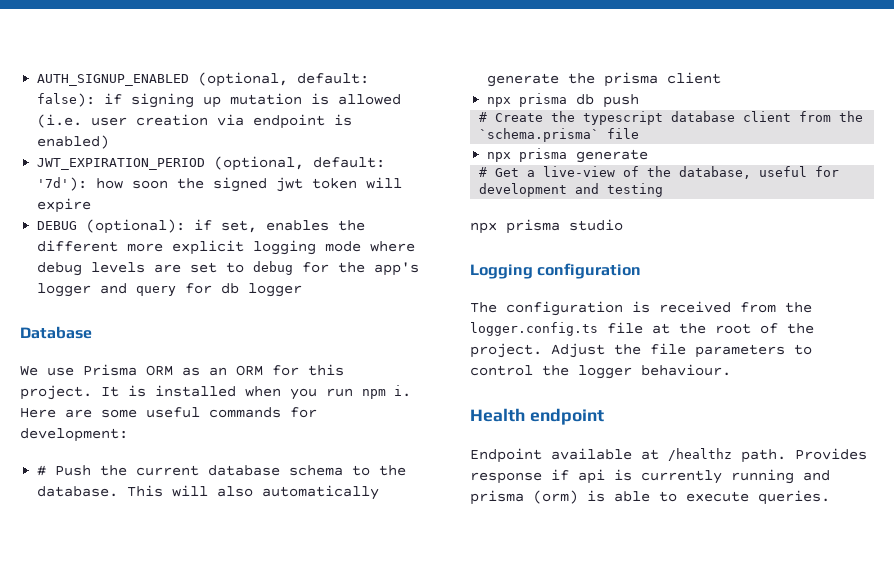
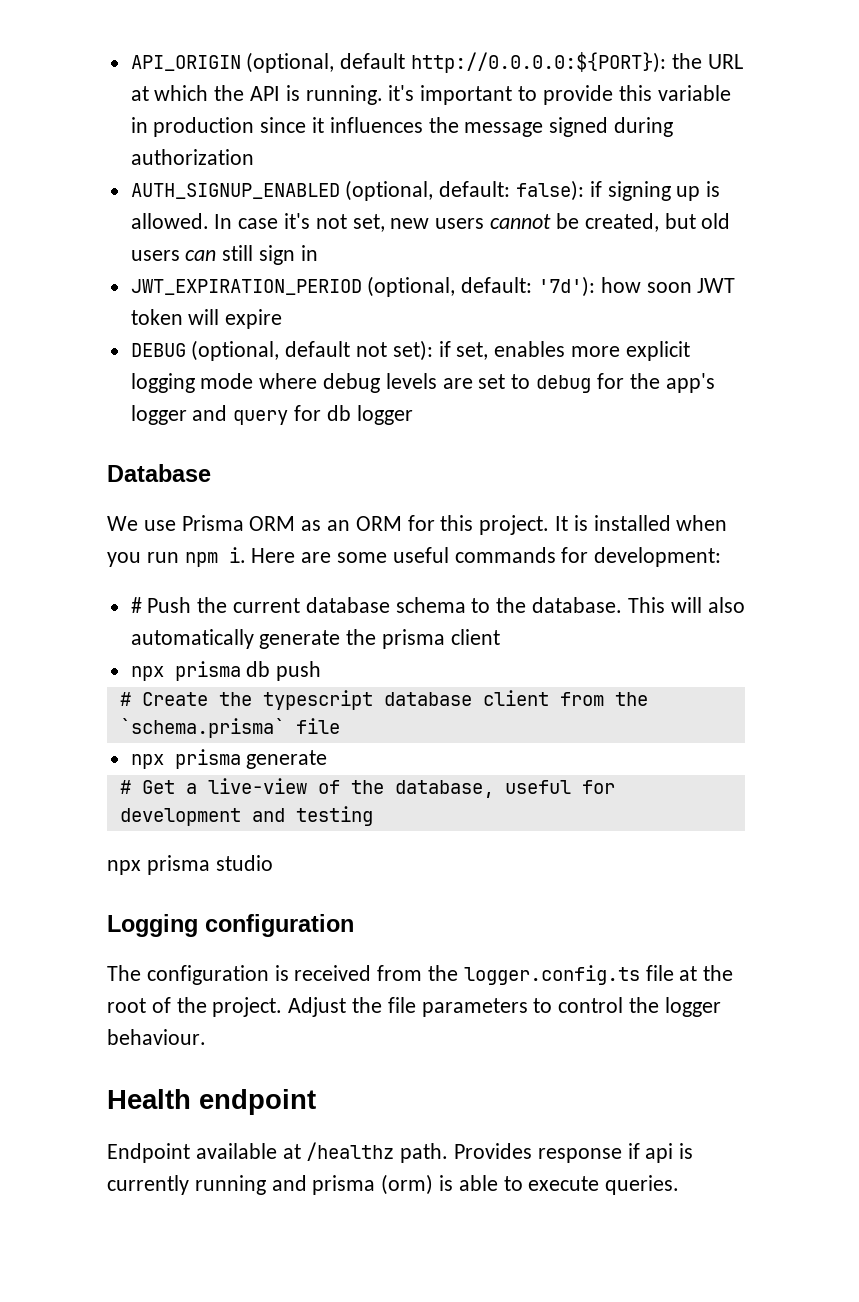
+ API_ORIGIN (optional, default http://0.0.0.0:${PORT}): the URL at which the API is running. it's important to provide this variable in production since it influences the message signed during authorization
- AUTH_SIGNUP_ENABLED (optional, default: false): if signing up mutation is allowed (i.e. user creation via endpoint is enabled)
+ AUTH_SIGNUP_ENABLED (optional, default: false): if signing up is allowed. In case it's not set, new users cannot be created, but old users can still sign in
- JWT_EXPIRATION_PERIOD (optional, default: '7d'): how soon the signed jwt token will expire
+ JWT_EXPIRATION_PERIOD (optional, default: '7d'): how soon JWT token will expire
- DEBUG (optional): if set, enables the different more explicit logging mode where debug levels are set to debug for the app's logger and query for db logger
+ DEBUG (optional, default not set): if set, enables more explicit logging mode where debug levels are set to debug for the app's logger and query for db logger

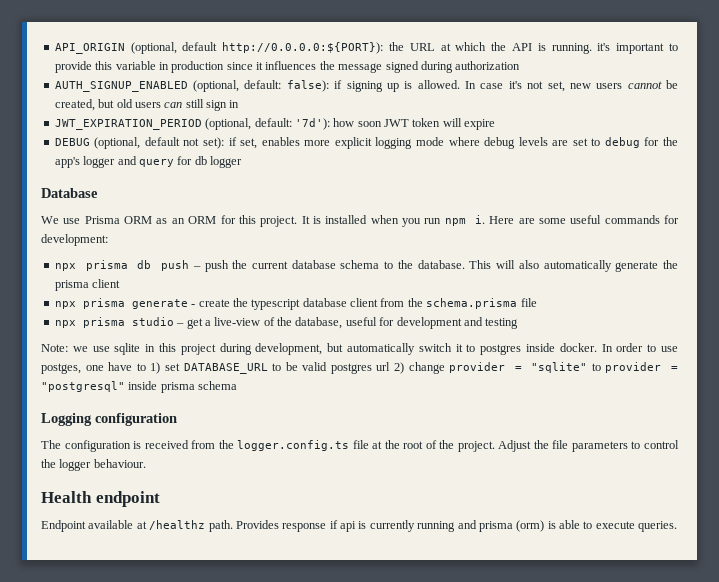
- # Push the current database schema to the database.
+ npx prisma db push – push the current database schema to the database.
- npx prisma db push
- # Create the typescript database client from the `schema.prisma` file
+ npx prisma generate - create the typescript database client from the schema.prisma file
- npx prisma generate
- # Get a live-view of the database, useful for development and testing
+ npx prisma studio – get a live-view of the database, useful for development and testing
- npx prisma studio
+ Note: we use sqlite in this project during development, but automatically switch it to postgres inside docker. In order to use postges, one have to 1) set DATABASE_URL to be valid postgres url 2) change provider = "sqlite" to provider = "postgresql" inside prisma schema

